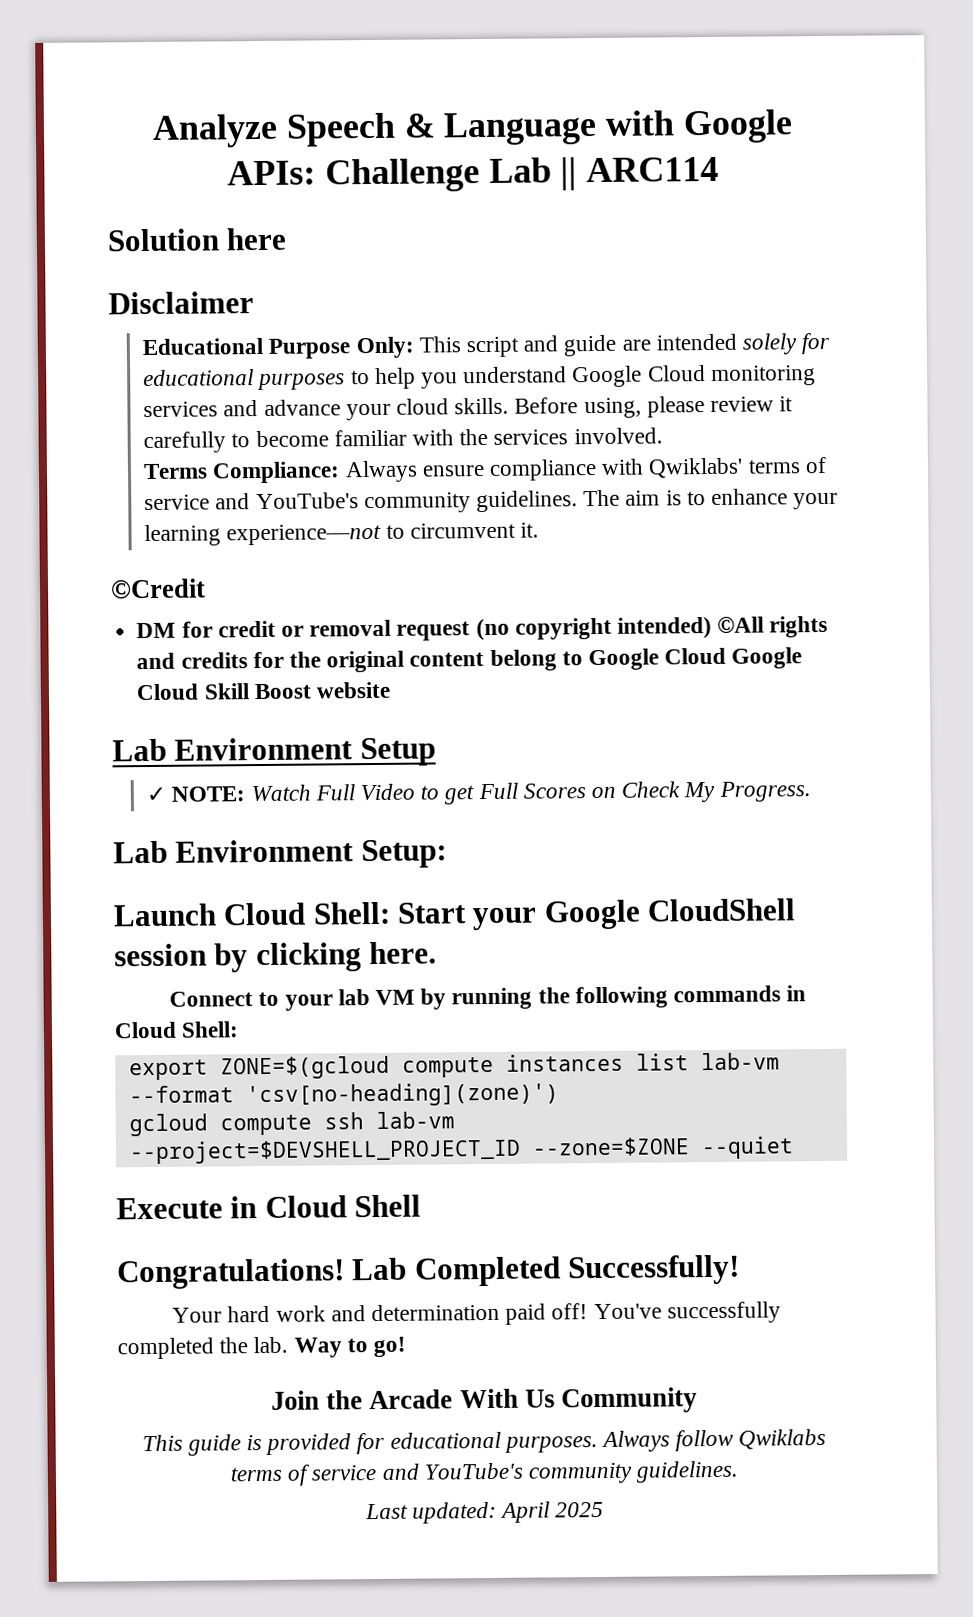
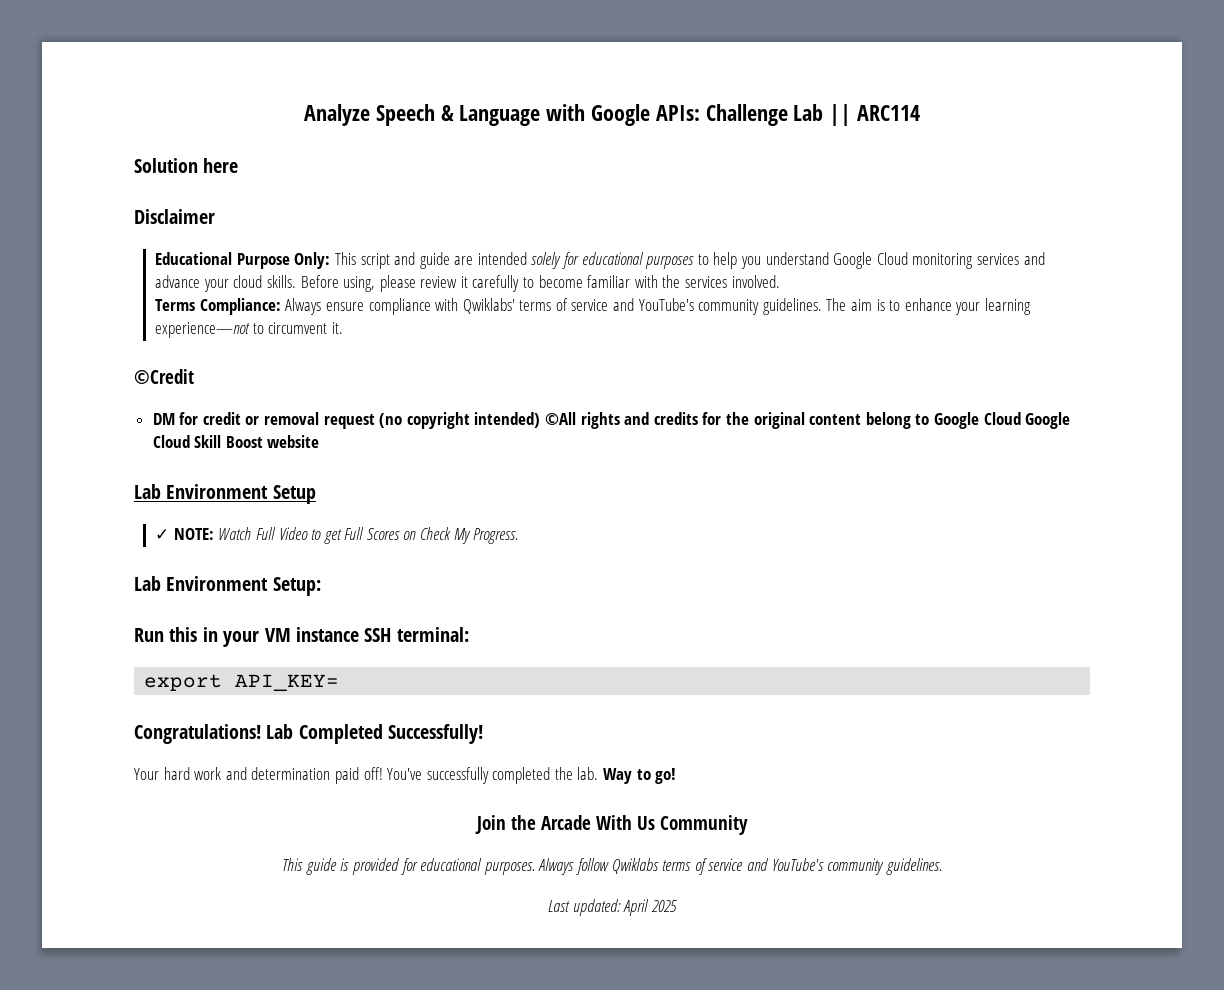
- Launch Cloud Shell: Start your Google CloudShell session by clicking here.
- Connect to your lab VM by running the following commands in Cloud Shell:
- export ZONE=$(gcloud compute instances list lab-vm --format 'csv[no-heading](zone)')
- gcloud compute ssh lab-vm --project=$DEVSHELL_PROJECT_ID --zone=$ZONE --quiet
- Execute in Cloud Shell
+ Run this in your VM instance SSH terminal:
+ export API_KEY=

